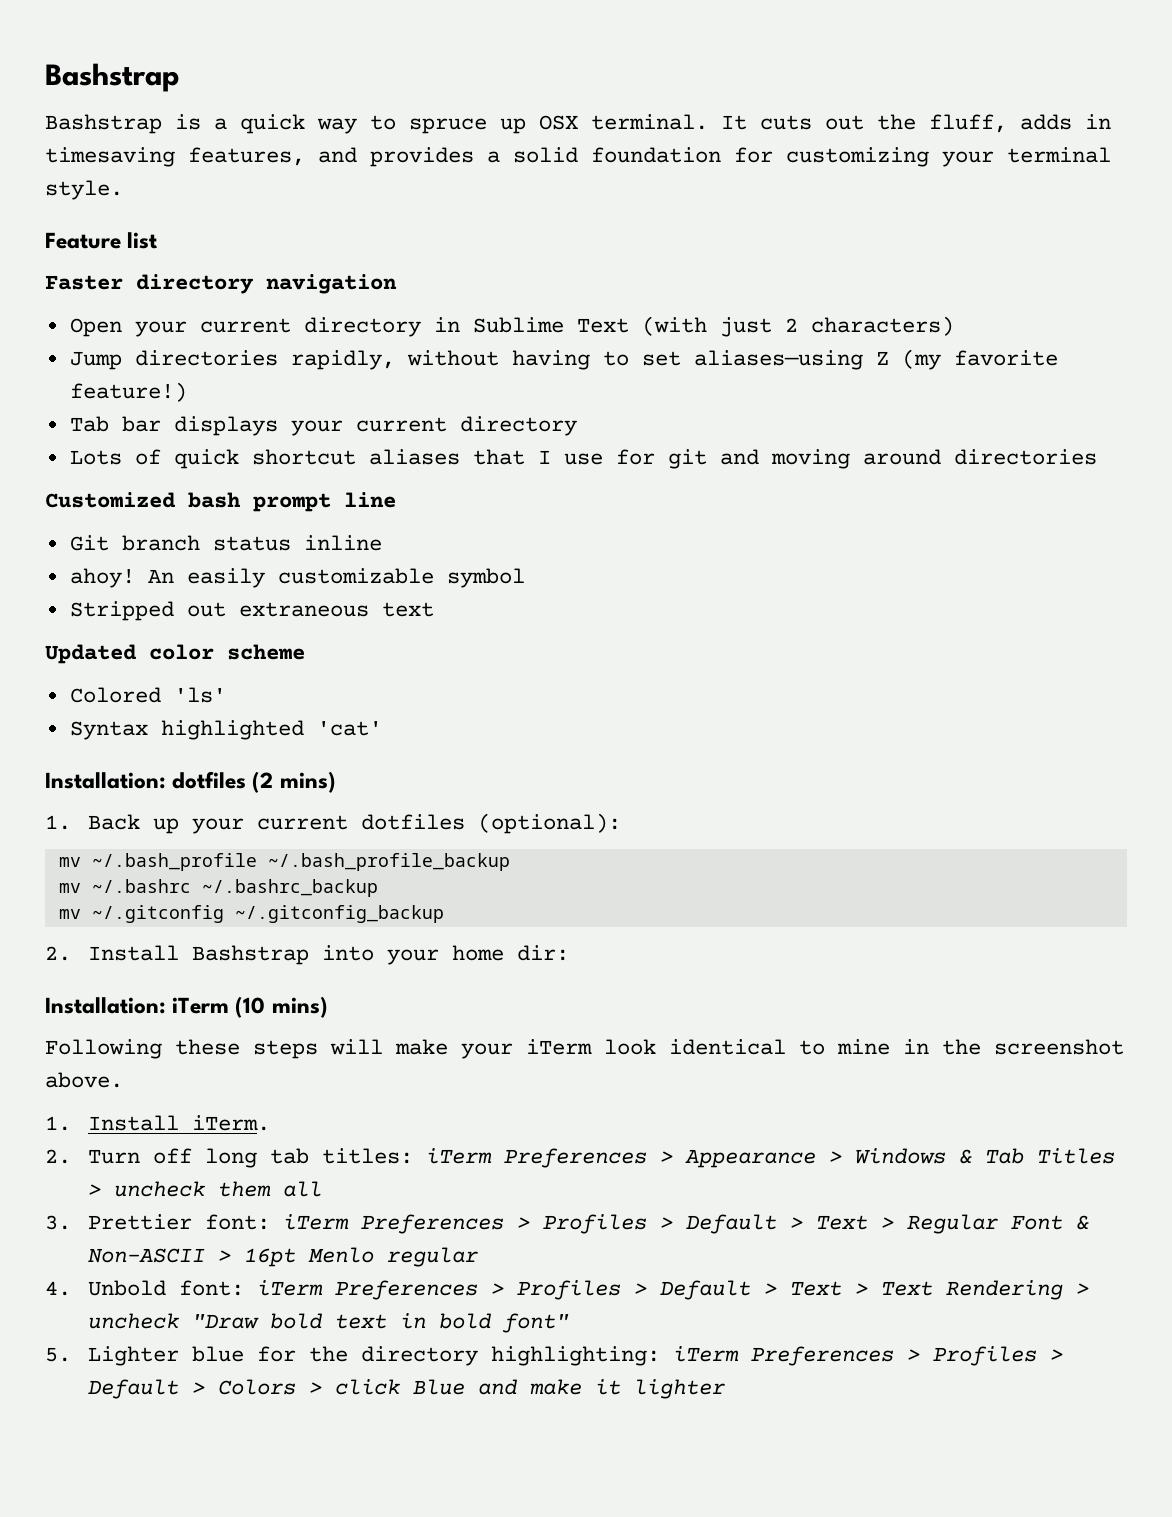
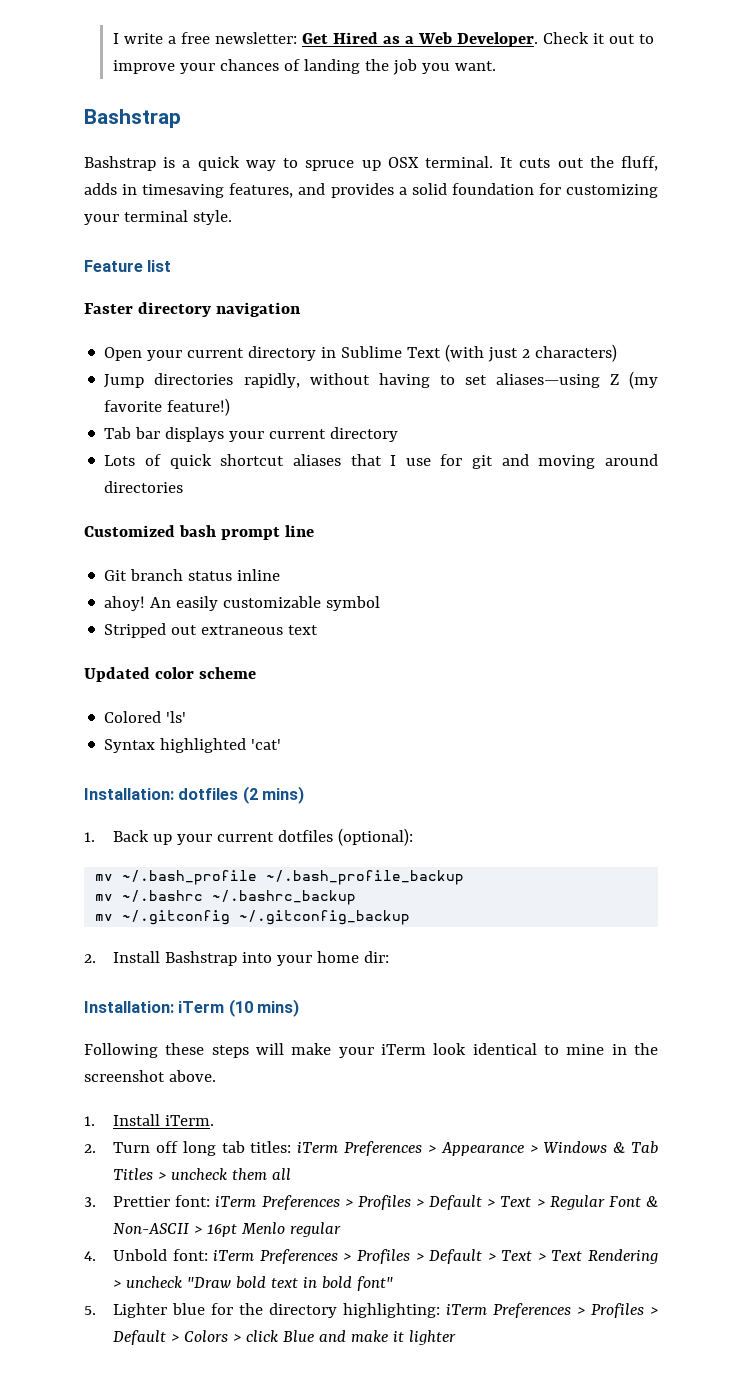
+ I write a free newsletter: Get Hired as a Web Developer. Check it out to improve your chances of landing the job you want.

